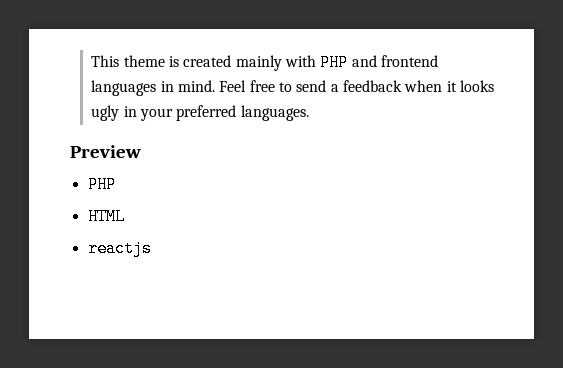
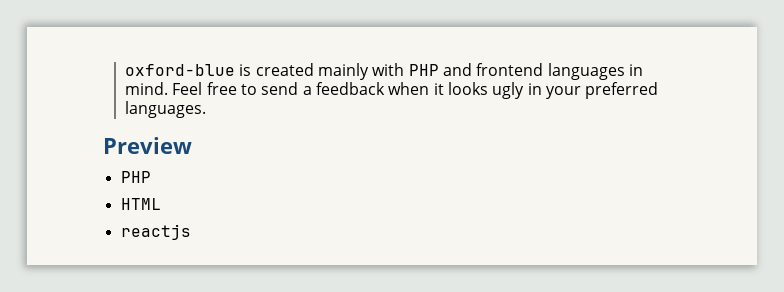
- This theme is created mainly with PHP and frontend languages in mind.
+ oxford-blue is created mainly with PHP and frontend languages in mind.

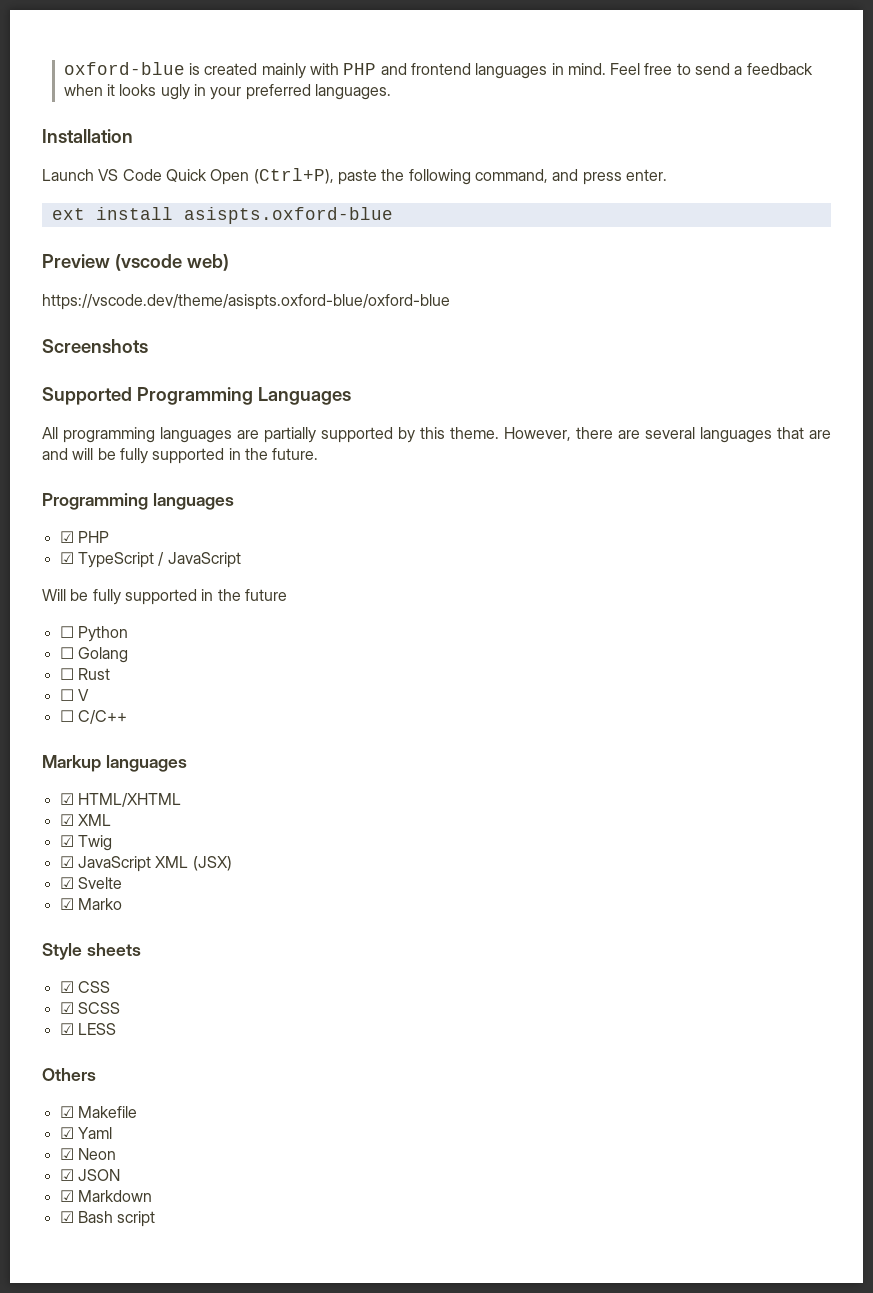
- Preview
- PHP
- HTML
- reactjs
+ Installation
+ Launch VS Code Quick Open (Ctrl+P), paste the following command, and press enter.
+ ext install asispts.oxford-blue
+ Preview (vscode web)
+ https://vscode.dev/theme/asispts.oxford-blue/oxford-blue
+ Screenshots
+ Supported Programming Languages
+ All programming languages are partially supported by this theme. However, there are several languages that are and will be fully supported in the future.
+ Programming languages
+ ☑ PHP
+ ☑ TypeScript / JavaScript
+ Will be fully supported in the future
+ ☐ Python
+ ☐ Golang
+ ☐ Rust
+ ☐ V
+ ☐ C/C++
+ Markup languages
+ ☑ HTML/XHTML
+ ☑ XML
+ ☑ Twig
+ ☑ JavaScript XML (JSX)
+ ☑ Svelte
+ ☑ Marko
+ Style sheets
+ ☑ CSS
+ ☑ SCSS
+ ☑ LESS
+ Others
+ ☑ Makefile
+ ☑ Yaml
+ ☑ Neon
+ ☑ JSON
+ ☑ Markdown
+ ☑ Bash script

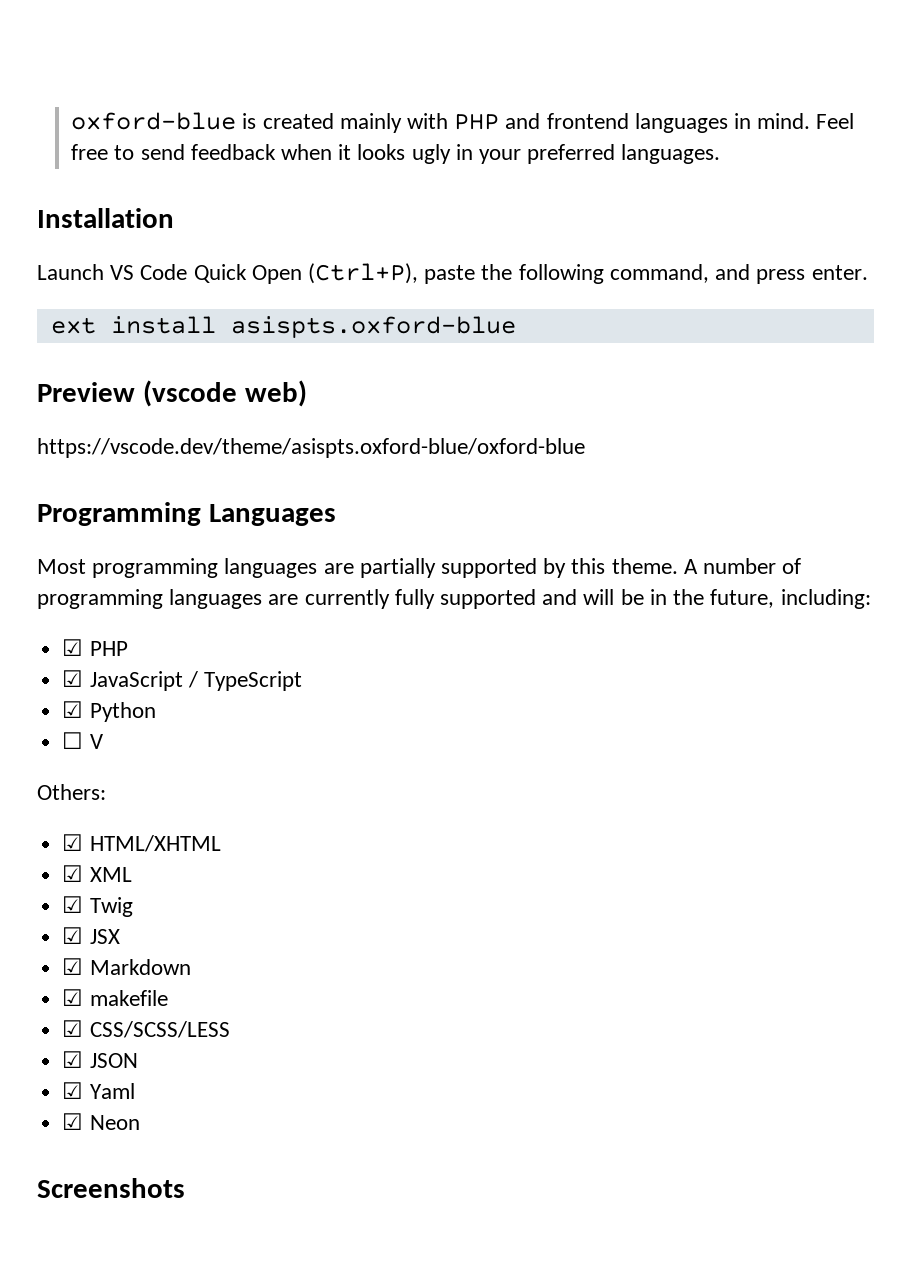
- Feel free to send a feedback when it looks ugly in your preferred languages.
+ Feel free to send feedback when it looks ugly in your preferred languages.
- Screenshots
- Supported Programming Languages
+ Programming Languages
- All programming languages are partially supported by this theme.
+ Most programming languages are partially supported by this theme.
- However, there are several languages that are and will be fully supported in the future.
- Programming languages
+ A number of programming languages are currently fully supported and will be in the future, including:
- ☑ TypeScript / JavaScript
- Will be fully supported in the future
- ☐ Python
- ☐ Golang
- ☐ Rust
+ ☑ JavaScript / TypeScript
+ ☑ Python
  ☐ V
- ☐ C/C++
- Markup languages
+ Others:
- ☑ JavaScript XML (JSX)
- ☑ Svelte
- ☑ Marko
- Style sheets
- ☑ CSS
- ☑ SCSS
- ☑ LESS
- Others
- ☑ Makefile
+ ☑ JSX
+ ☑ Markdown
+ ☑ makefile
+ ☑ CSS/SCSS/LESS
+ ☑ JSON
  ☑ Yaml
  ☑ Neon
- ☑ JSON
- ☑ Markdown
- ☑ Bash script
+ Screenshots

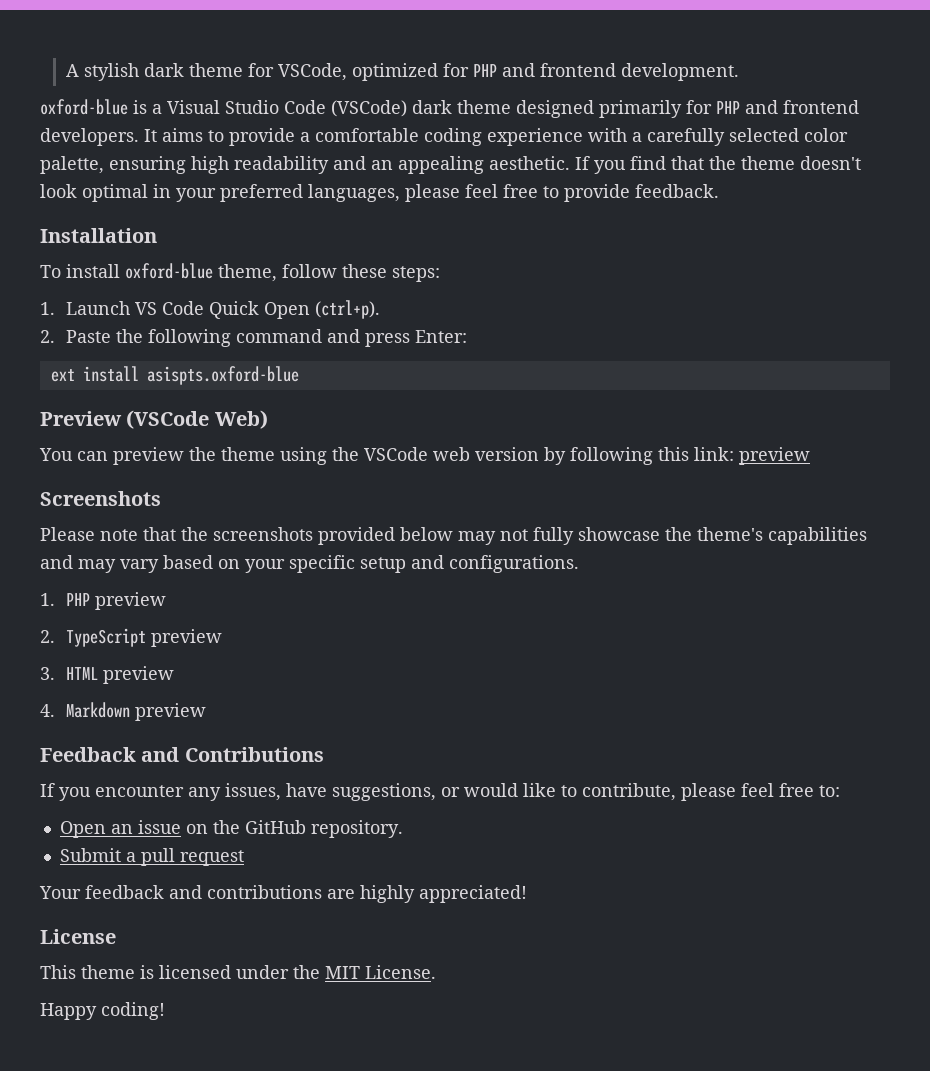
- oxford-blue is created mainly with PHP and frontend languages in mind. Feel free to send feedback when it looks ugly in your preferred languages.
+ A stylish dark theme for VSCode, optimized for PHP and frontend development.
+ oxford-blue is a Visual Studio Code (VSCode) dark theme designed primarily for PHP and frontend developers. It aims to provide a comfortable coding experience with a carefully selected color palette, ensuring high readability and an appealing aesthetic. If you find that the theme doesn't look optimal in your preferred languages, please feel free to provide feedback.
  Installation
- Launch VS Code Quick Open (Ctrl+P), paste the following command, and press enter.
+ To install oxford-blue theme, follow these steps:
+ 1. Launch VS Code Quick Open (ctrl+p).
+ 2. Paste the following command and press Enter:
- Preview (vscode web)
- https://vscode.dev/theme/asispts.oxford-blue/oxford-blue
- Programming Languages
- Most programming languages are partially supported by this theme. A number of programming languages are currently fully supported and will be in the future, including:
- ☑ PHP
- ☑ JavaScript / TypeScript
- ☑ Python
- ☐ V
- Others:
- ☑ HTML/XHTML
- ☑ XML
- ☑ Twig
- ☑ JSX
- ☑ Markdown
- ☑ makefile
- ☑ CSS/SCSS/LESS
- ☑ JSON
- ☑ Yaml
- ☑ Neon
+ Preview (VSCode Web)
+ You can preview the theme using the VSCode web version by following this link: preview
  Screenshots
+ Please note that the screenshots provided below may not fully showcase the theme's capabilities and may vary based on your specific setup and configurations.
+ 1. PHP preview
+ 2. TypeScript preview
+ 3. HTML preview
+ 4. Markdown preview
+ Feedback and Contributions
+ If you encounter any issues, have suggestions, or would like to contribute, please feel free to:
+ Open an issue on the GitHub repository.
+ Submit a pull request
+ Your feedback and contributions are highly appreciated!
+ License
+ This theme is licensed under the MIT License.
+ Happy coding!

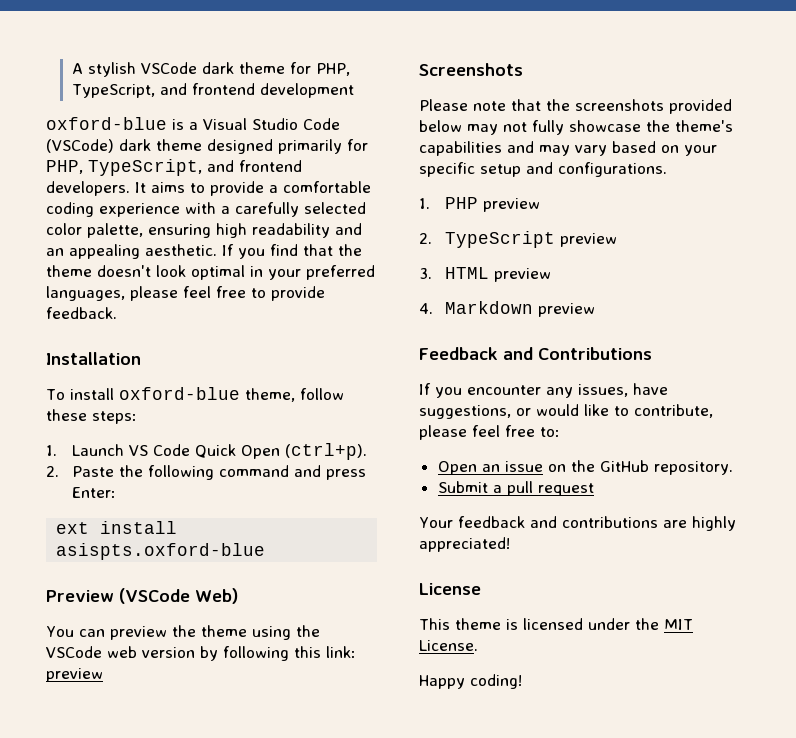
- A stylish dark theme for VSCode, optimized for PHP and frontend development.
+ A stylish VSCode dark theme for PHP, TypeScript, and frontend development
- oxford-blue is a Visual Studio Code (VSCode) dark theme designed primarily for PHP and frontend developers.
+ oxford-blue is a Visual Studio Code (VSCode) dark theme designed primarily for PHP, TypeScript, and frontend developers.

